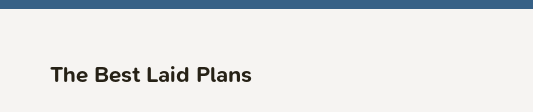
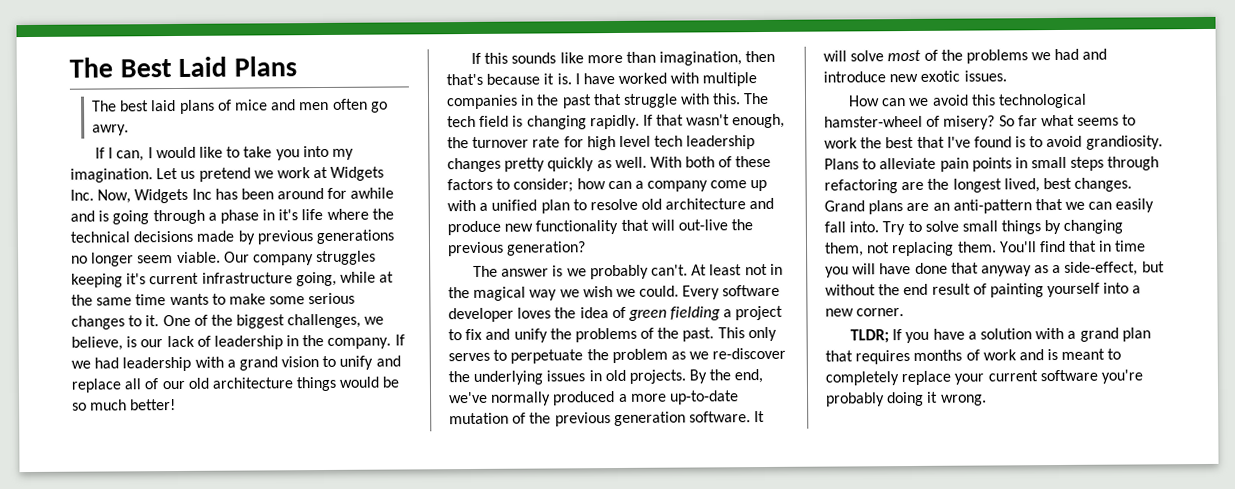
+ The best laid plans of mice and men often go awry.
+ If I can, I would like to take you into my imagination. Let us pretend we work at Widgets Inc. Now, Widgets Inc has been around for awhile and is going through a phase in it's life where the technical decisions made by previous generations no longer seem viable. Our company struggles keeping it's current infrastructure going, while at the same time wants to make some serious changes to it. One of the biggest challenges, we believe, is our lack of leadership in the company. If we had leadership with a grand vision to unify and replace all of our old architecture things would be so much better!
+ If this sounds like more than imagination, then that's because it is. I have worked with multiple companies in the past that struggle with this. The tech field is changing rapidly. If that wasn't enough, the turnover rate for high level tech leadership changes pretty quickly as well. With both of these factors to consider; how can a company come up with a unified plan to resolve old architecture and produce new functionality that will out-live the previous generation?
+ The answer is we probably can't. At least not in the magical way we wish we could. Every software developer loves the idea of green fielding a project to fix and unify the problems of the past. This only serves to perpetuate the problem as we re-discover the underlying issues in old projects. By the end, we've normally produced a more up-to-date mutation of the previous generation software. It will solve most of the problems we had and introduce new exotic issues.
+ How can we avoid this technological hamster-wheel of misery? So far what seems to work the best that I've found is to avoid grandiosity. Plans to alleviate pain points in small steps through refactoring are the longest lived, best changes. Grand plans are an anti-pattern that we can easily fall into. Try to solve small things by changing them, not replacing them. You'll find that in time you will have done that anyway as a side-effect, but without the end result of painting yourself into a new corner.
+ TLDR; If you have a solution with a grand plan that requires months of work and is meant to completely replace your current software you're probably doing it wrong.

